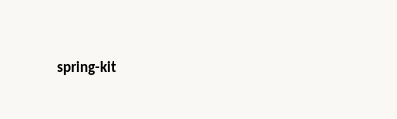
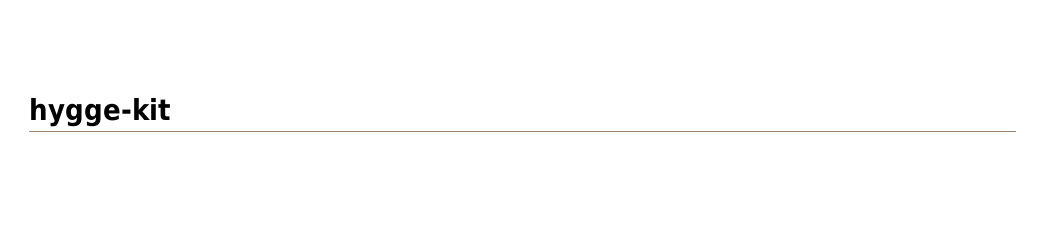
- spring-kit
+ hygge-kit

